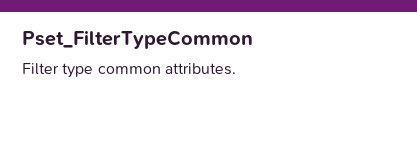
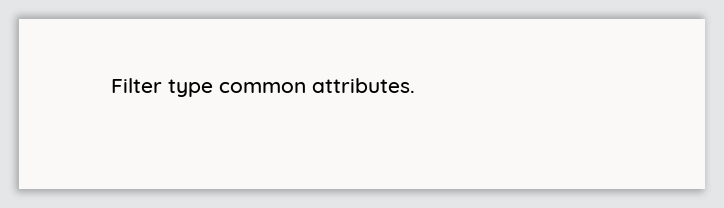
- Pset_FilterTypeCommon

